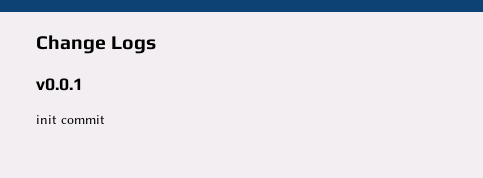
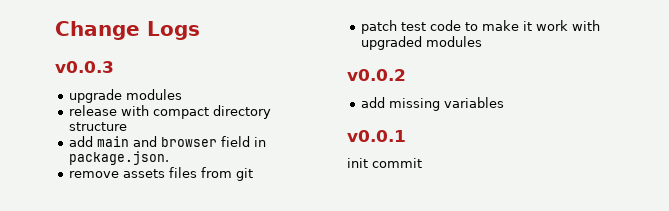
+ v0.0.3
+ upgrade modules
+ release with compact directory structure
+ add main and browser field in package.json.
+ remove assets files from git
+ patch test code to make it work with upgraded modules
+ v0.0.2
+ add missing variables

